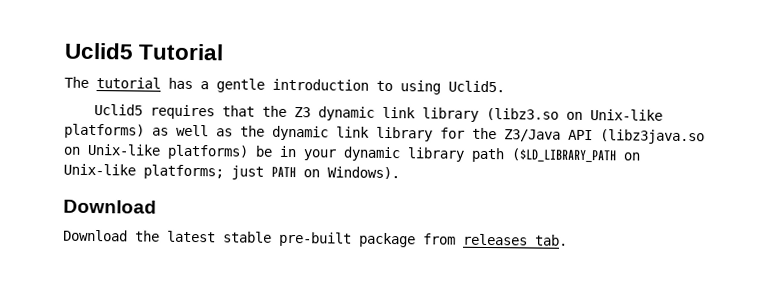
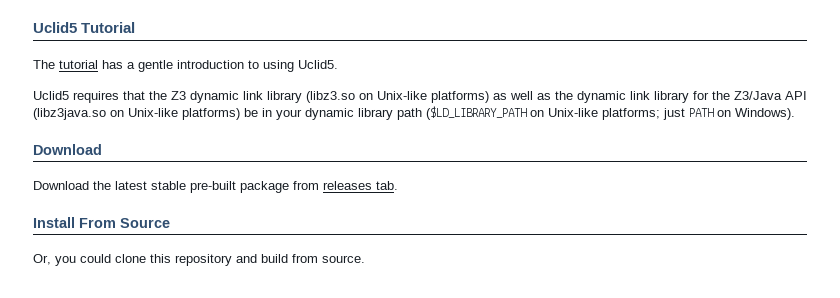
+ Install From Source
+ Or, you could clone this repository and build from source.

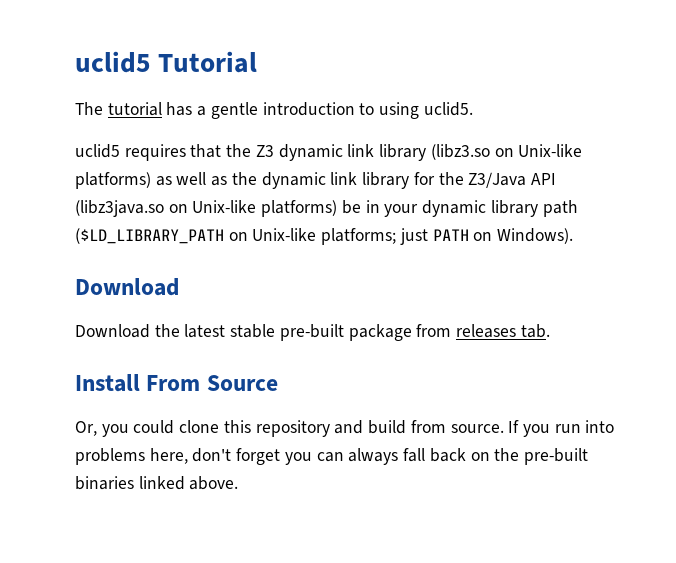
- Uclid5 Tutorial
+ uclid5 Tutorial
- The tutorial has a gentle introduction to using Uclid5.
- Uclid5 requires that the Z3 dynamic link library (libz3.so on Unix-like platforms) as well as the dynamic link library for the Z3/Java API (libz3java.so on Unix-like platforms) be in your dynamic library path ($LD_LIBRARY_PATH on Unix-like platforms; just PATH on Windows).
+ The tutorial has a gentle introduction to using uclid5.
+ uclid5 requires that the Z3 dynamic link library (libz3.so on Unix-like platforms) as well as the dynamic link library for the Z3/Java API (libz3java.so on Unix-like platforms) be in your dynamic library path ($LD_LIBRARY_PATH on Unix-like platforms; just PATH on Windows).
+ If you run into problems here, don't forget you can always fall back on the pre-built binaries linked above.

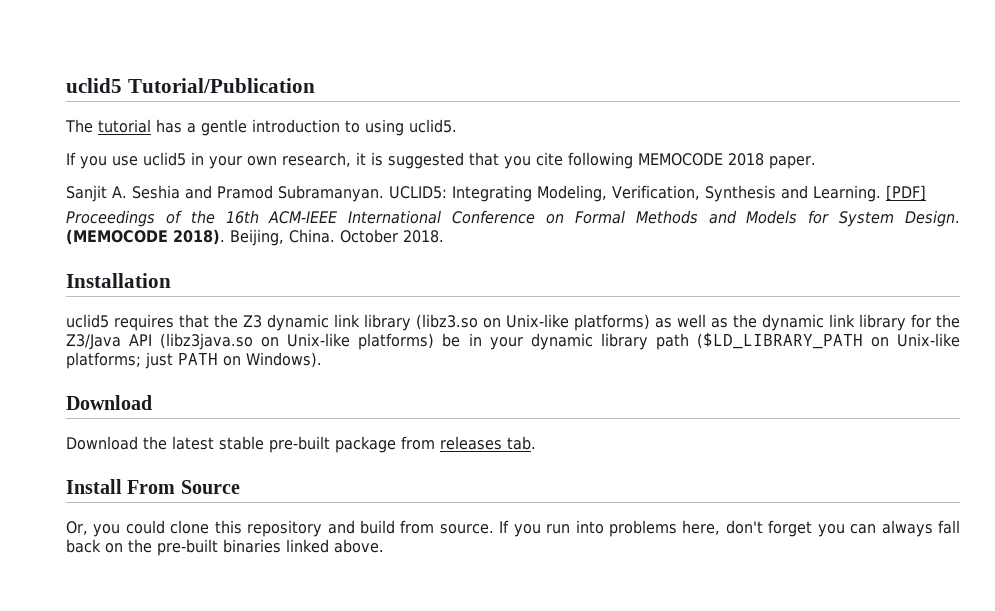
- uclid5 Tutorial
+ uclid5 Tutorial/Publication
+ If you use uclid5 in your own research, it is suggested that you cite following MEMOCODE 2018 paper.
+ Sanjit A. Seshia and Pramod Subramanyan. UCLID5: Integrating Modeling, Verification, Synthesis and Learning. [PDF]
+ Proceedings of the 16th ACM-IEEE International Conference on Formal Methods and Models for System Design. (MEMOCODE 2018). Beijing, China. October 2018.
+ Installation

